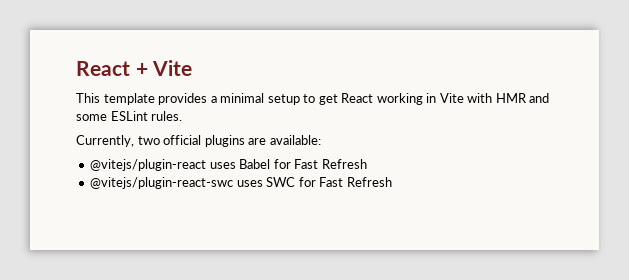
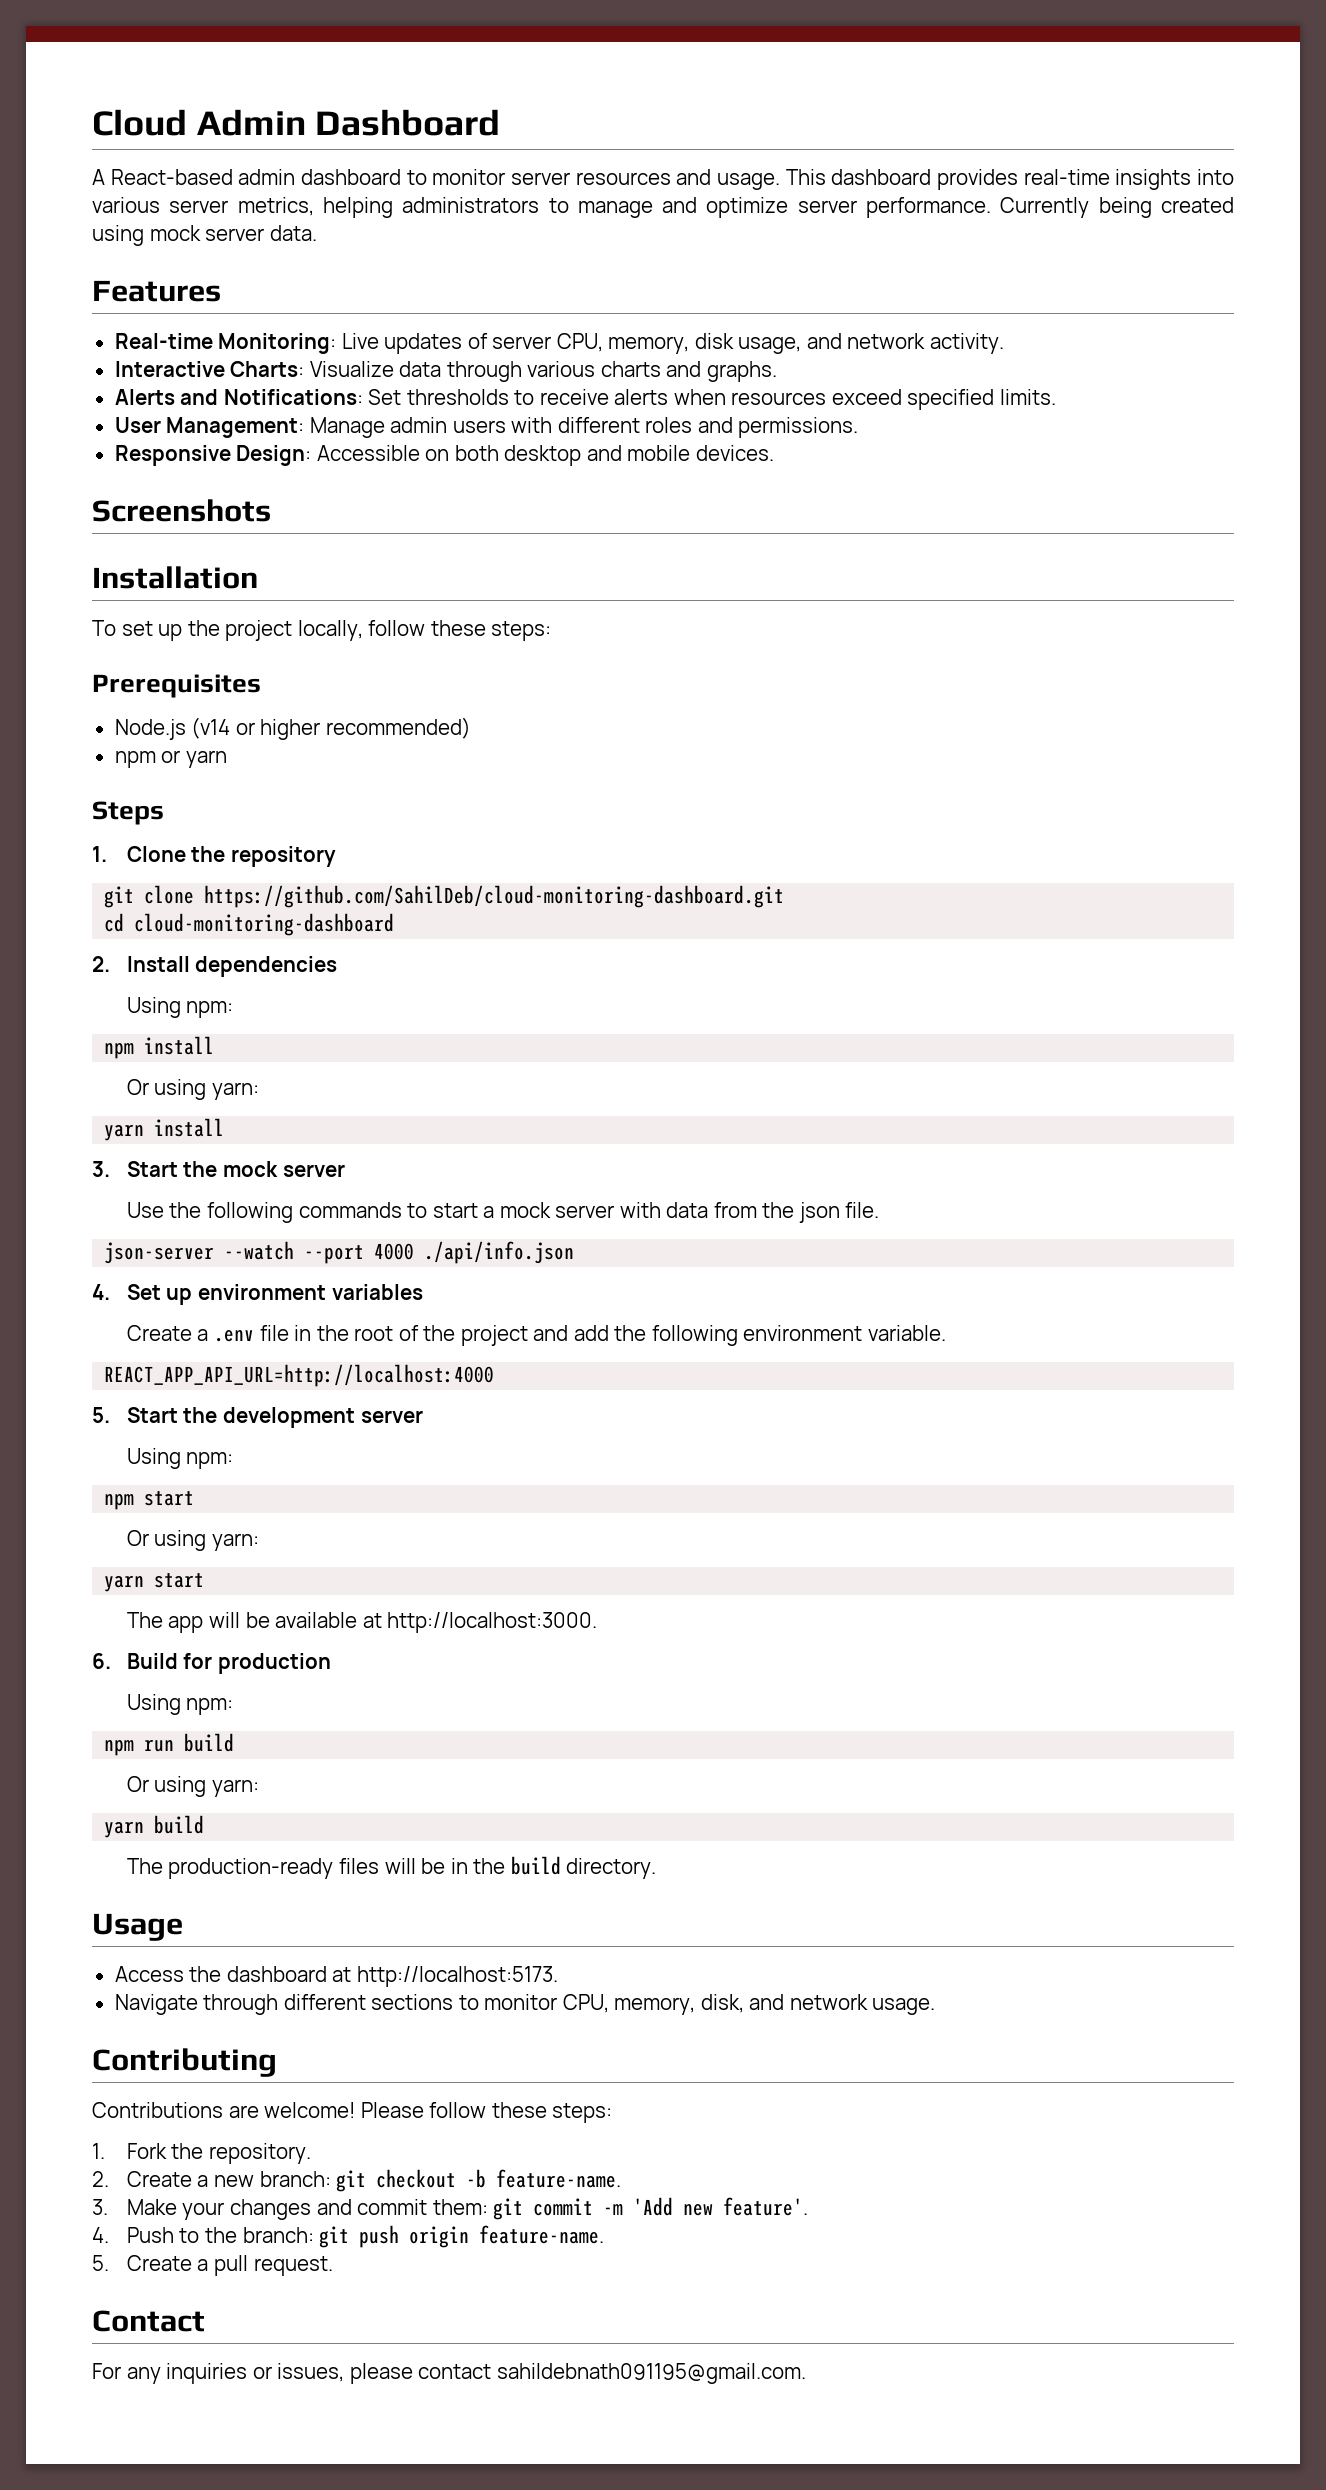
- React + Vite
- This template provides a minimal setup to get React working in Vite with HMR and some ESLint rules.
- Currently, two official plugins are available:
- @vitejs/plugin-react uses Babel for Fast Refresh
- @vitejs/plugin-react-swc uses SWC for Fast Refresh
+ Cloud Admin Dashboard
+ A React-based admin dashboard to monitor server resources and usage. This dashboard provides real-time insights into various server metrics, helping administrators to manage and optimize server performance. Currently being created using mock server data.
+ Features
+ Real-time Monitoring: Live updates of server CPU, memory, disk usage, and network activity.
+ Interactive Charts: Visualize data through various charts and graphs.
+ Alerts and Notifications: Set thresholds to receive alerts when resources exceed specified limits.
+ User Management: Manage admin users with different roles and permissions.
+ Responsive Design: Accessible on both desktop and mobile devices.
+ Screenshots
+ Installation
+ To set up the project locally, follow these steps:
+ Prerequisites
+ Node.js (v14 or higher recommended)
+ npm or yarn
+ Steps
+ 1. Clone the repository
+ git clone https://github.com/SahilDeb/cloud-monitoring-dashboard.git
+ cd cloud-monitoring-dashboard
+ 2. Install dependencies
+ Using npm:
+ npm install
+ Or using yarn:
+ yarn install
+ 3. Start the mock server
+ Use the following commands to start a mock server with data from the json file.
+ json-server --watch --port 4000 ./api/info.json
+ 4. Set up environment variables
+ Create a .env file in the root of the project and add the following environment variable.
+ REACT_APP_API_URL=http://localhost:4000
+ 5. Start the development server
+ Using npm:
+ npm start
+ Or using yarn:
+ yarn start
+ The app will be available at http://localhost:3000.
+ 6. Build for production
+ Using npm:
+ npm run build
+ Or using yarn:
+ yarn build
+ The production-ready files will be in the build directory.
+ Usage
+ Access the dashboard at http://localhost:5173.
+ Navigate through different sections to monitor CPU, memory, disk, and network usage.
+ Contributing
+ Contributions are welcome! Please follow these steps:
+ 1. Fork the repository.
+ 2. Create a new branch: git checkout -b feature-name.
+ 3. Make your changes and commit them: git commit -m 'Add new feature'.
+ 4. Push to the branch: git push origin feature-name.
+ 5. Create a pull request.
+ Contact
+ For any inquiries or issues, please contact sahildebnath091195@gmail.com.

